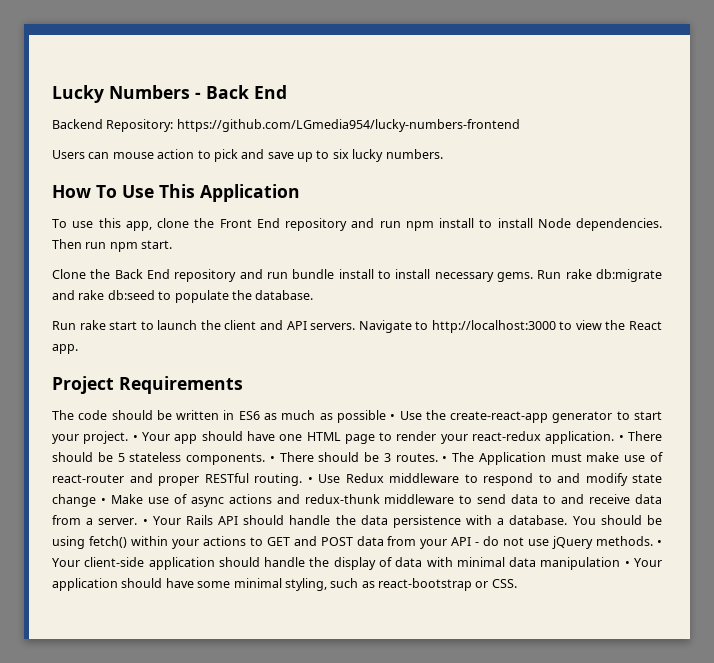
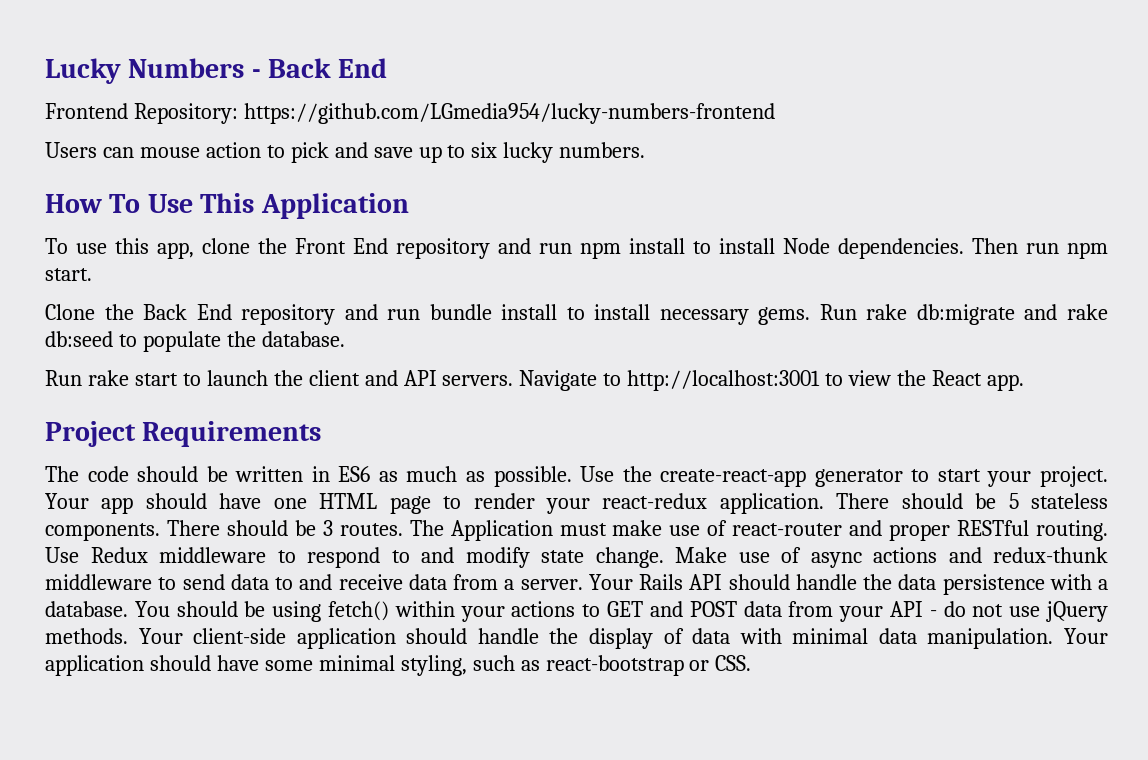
- Backend Repository: https://github.com/LGmedia954/lucky-numbers-frontend
+ Frontend Repository: https://github.com/LGmedia954/lucky-numbers-frontend
- Navigate to http://localhost:3000 to view the React app.
+ Navigate to http://localhost:3001 to view the React app.
- The code should be written in ES6 as much as possible • Use the create-react-app generator to start your project.
+ The code should be written in ES6 as much as possible. Use the create-react-app generator to start your project.
- • Your app should have one HTML page to render your react-redux application.
+ Your app should have one HTML page to render your react-redux application.
- • There should be 5 stateless components.
+ There should be 5 stateless components.
- • There should be 3 routes.
+ There should be 3 routes.
- • The Application must make use of react-router and proper RESTful routing.
+ The Application must make use of react-router and proper RESTful routing.
- • Use Redux middleware to respond to and modify state change • Make use of async actions and redux-thunk middleware to send data to and receive data from a server.
+ Use Redux middleware to respond to and modify state change. Make use of async actions and redux-thunk middleware to send data to and receive data from a server.
- • Your Rails API should handle the data persistence with a database.
+ Your Rails API should handle the data persistence with a database.
- • Your client-side application should handle the display of data with minimal data manipulation • Your application should have some minimal styling, such as react-bootstrap or CSS.
+ Your client-side application should handle the display of data with minimal data manipulation. Your application should have some minimal styling, such as react-bootstrap or CSS.

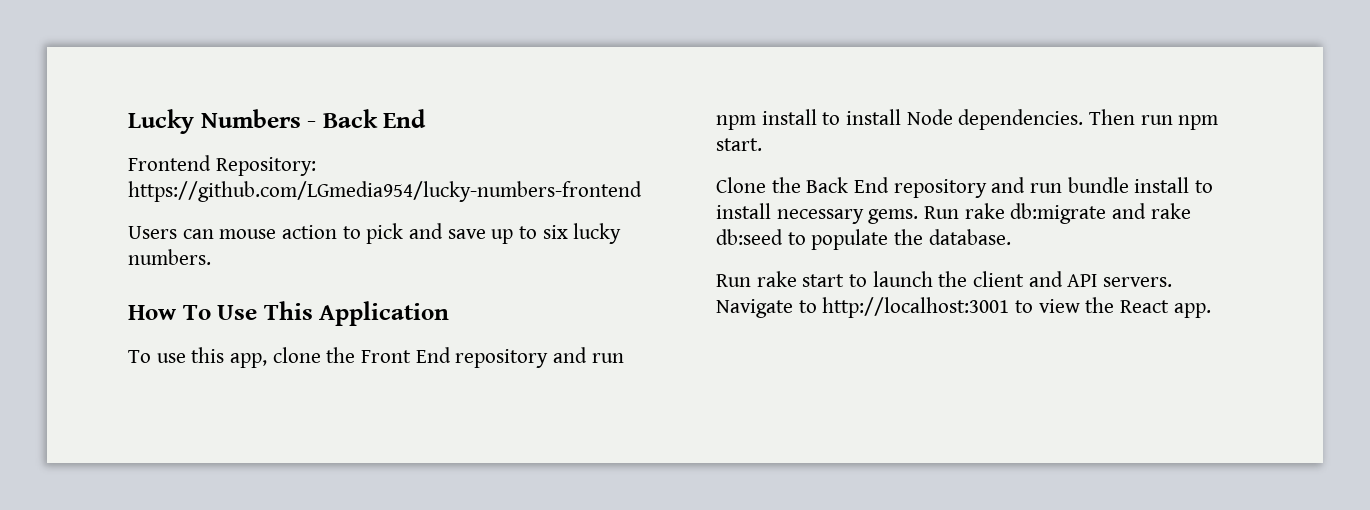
- Project Requirements
- The code should be written in ES6 as much as possible. Use the create-react-app generator to start your project. Your app should have one HTML page to render your react-redux application. There should be 5 stateless components. There should be 3 routes. The Application must make use of react-router and proper RESTful routing. Use Redux middleware to respond to and modify state change. Make use of async actions and redux-thunk middleware to send data to and receive data from a server. Your Rails API should handle the data persistence with a database. You should be using fetch() within your actions to GET and POST data from your API - do not use jQuery methods. Your client-side application should handle the display of data with minimal data manipulation. Your application should have some minimal styling, such as react-bootstrap or CSS.

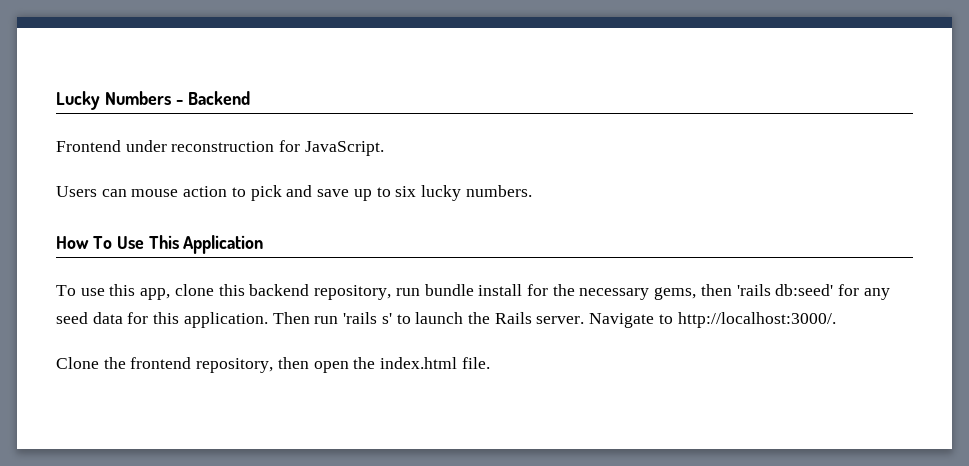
- Lucky Numbers - Back End
+ Lucky Numbers - Backend
- Frontend Repository: https://github.com/LGmedia954/lucky-numbers-frontend
+ Frontend under reconstruction for JavaScript.
- To use this app, clone the Front End repository and run npm install to install Node dependencies. Then run npm start.
- Clone the Back End repository and run bundle install to install necessary gems. Run rake db:migrate and rake db:seed to populate the database.
- Run rake start to launch the client and API servers. Navigate to http://localhost:3001 to view the React app.
+ To use this app, clone this backend repository, run bundle install for the necessary gems, then 'rails db:seed' for any seed data for this application. Then run 'rails s' to launch the Rails server. Navigate to http://localhost:3000/.
+ Clone the frontend repository, then open the index.html file.

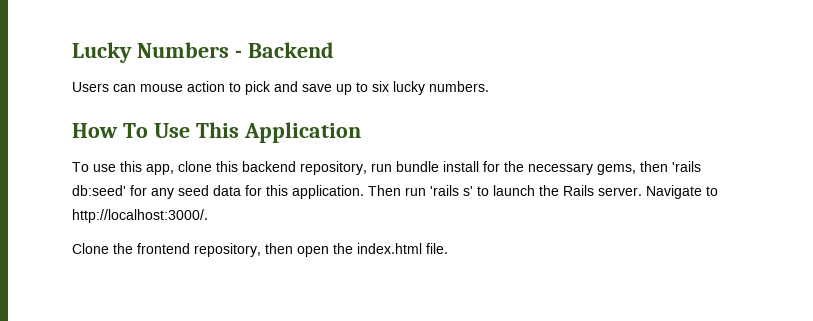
- Frontend under reconstruction for JavaScript.

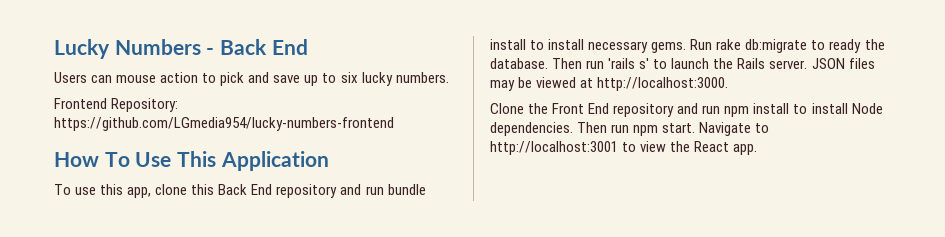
- Lucky Numbers - Backend
+ Lucky Numbers - Back End
+ Frontend Repository: https://github.com/LGmedia954/lucky-numbers-frontend
- To use this app, clone this backend repository, run bundle install for the necessary gems, then 'rails db:seed' for any seed data for this application.
+ To use this app, clone this Back End repository and run bundle install to install necessary gems. Run rake db:migrate to ready the database.
- Navigate to http://localhost:3000/.
- Clone the frontend repository, then open the index.html file.
+ JSON files may be viewed at http://localhost:3000.
+ Clone the Front End repository and run npm install to install Node dependencies. Then run npm start. Navigate to http://localhost:3001 to view the React app.

